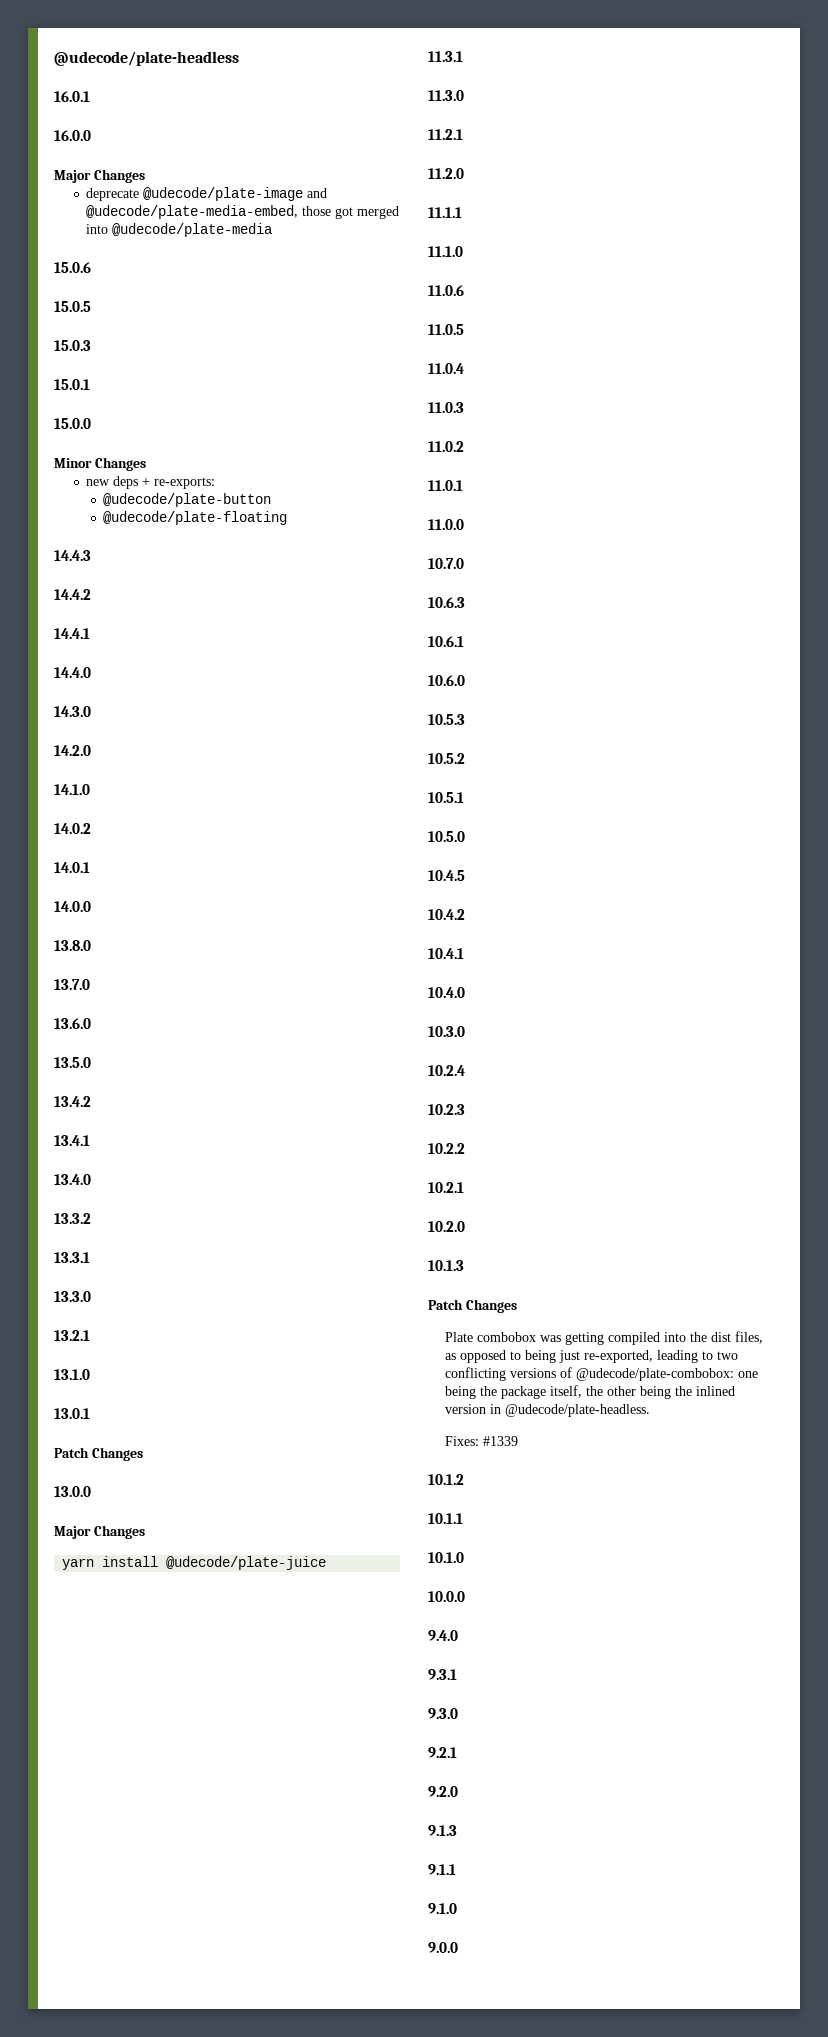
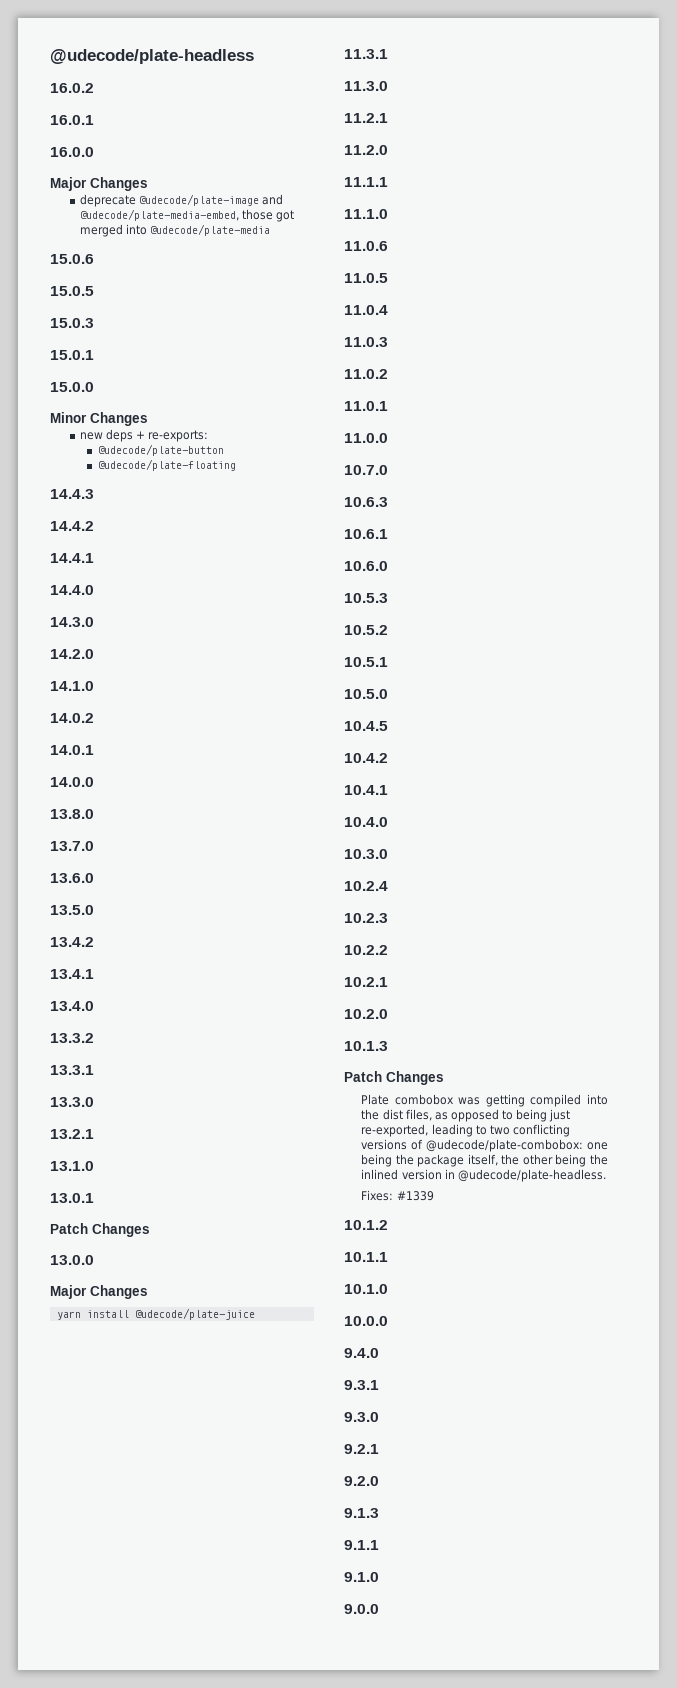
+ 16.0.2

